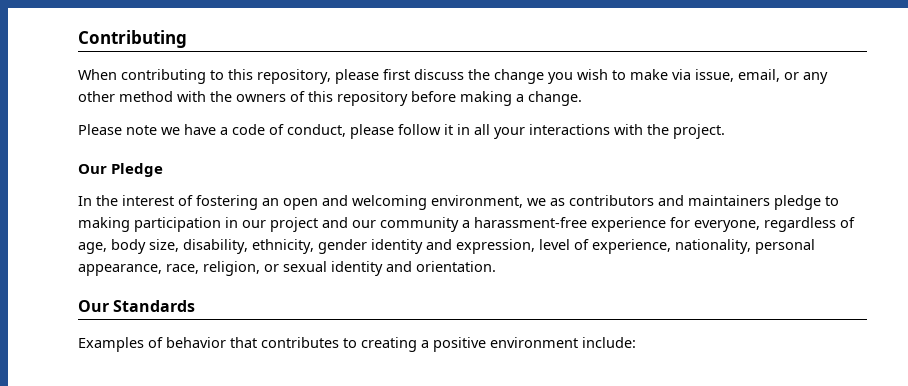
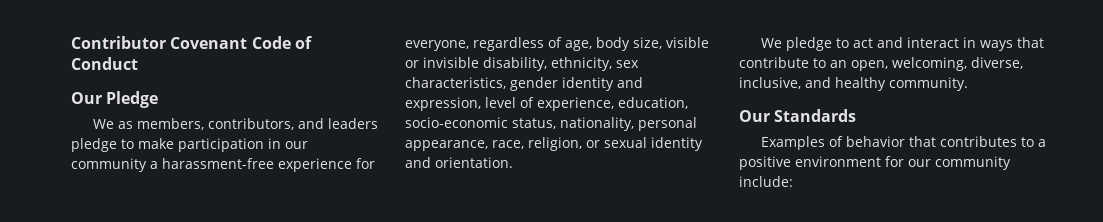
- Contributing
- When contributing to this repository, please first discuss the change you wish to make via issue, email, or any other method with the owners of this repository before making a change.
- Please note we have a code of conduct, please follow it in all your interactions with the project.
+ Contributor Covenant Code of Conduct
  Our Pledge
- In the interest of fostering an open and welcoming environment, we as contributors and maintainers pledge to making participation in our project and our community a harassment-free experience for everyone, regardless of age, body size, disability, ethnicity, gender identity and expression, level of experience, nationality, personal appearance, race, religion, or sexual identity and orientation.
+ We as members, contributors, and leaders pledge to make participation in our community a harassment-free experience for everyone, regardless of age, body size, visible or invisible disability, ethnicity, sex characteristics, gender identity and expression, level of experience, education, socio-economic status, nationality, personal appearance, race, religion, or sexual identity and orientation.
+ We pledge to act and interact in ways that contribute to an open, welcoming, diverse, inclusive, and healthy community.
- Examples of behavior that contributes to creating a positive environment include:
+ Examples of behavior that contributes to a positive environment for our community include:

